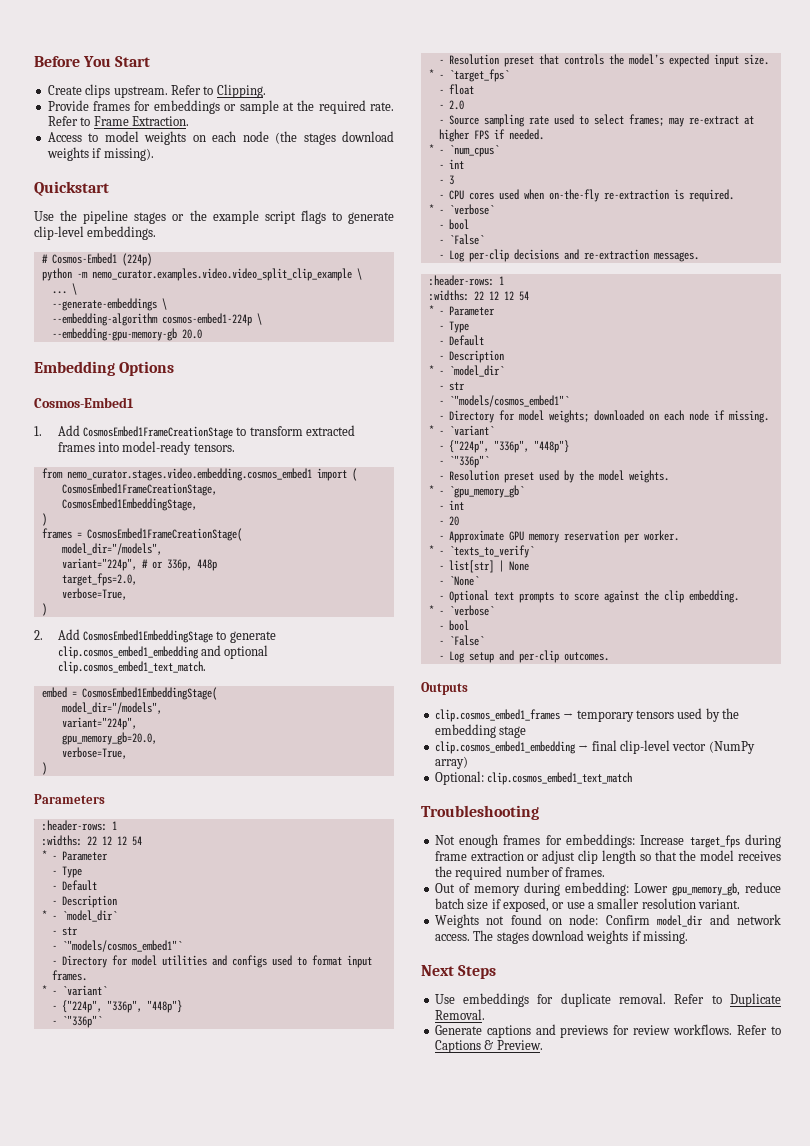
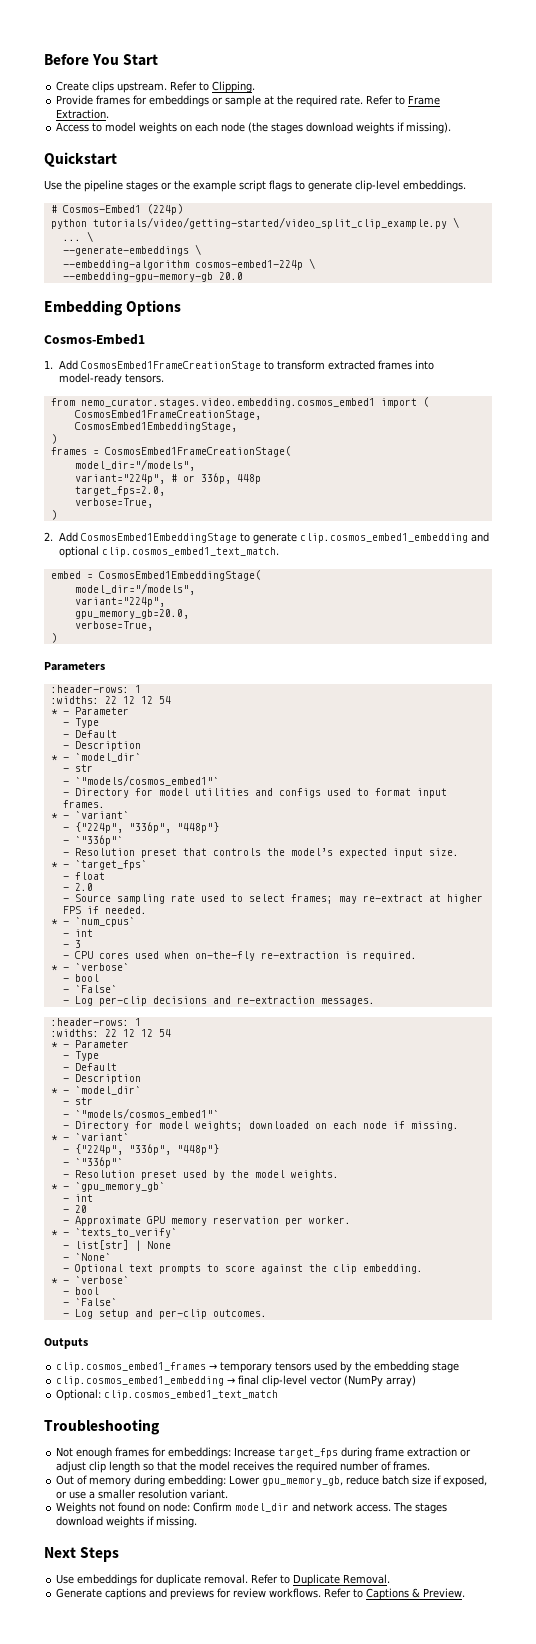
- python -m nemo_curator.examples.video.video_split_clip_example \
+ python tutorials/video/getting-started/video_split_clip_example.py \

